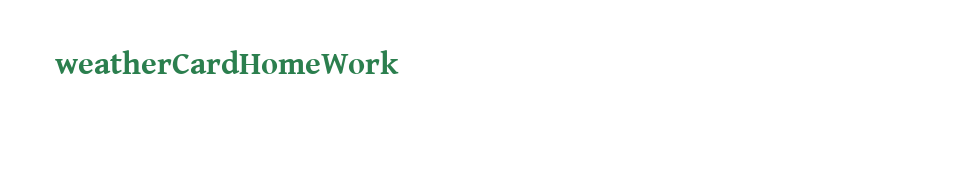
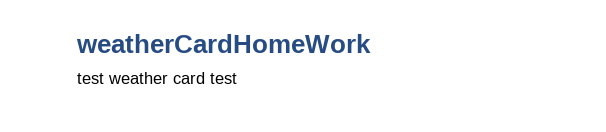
+ test weather card test

